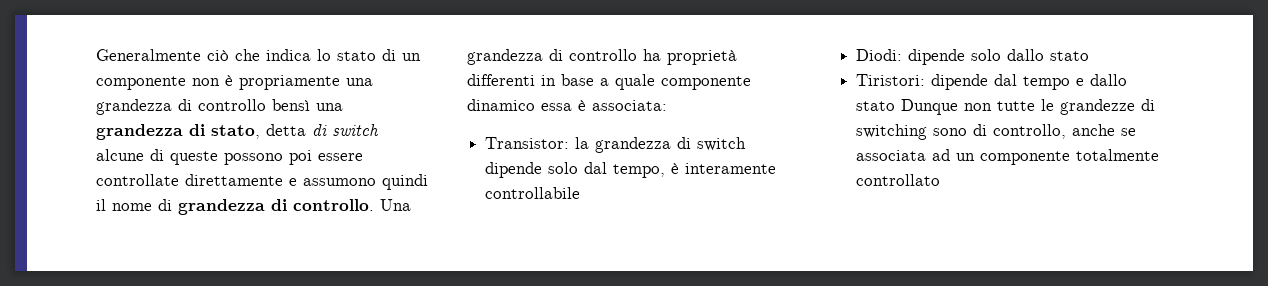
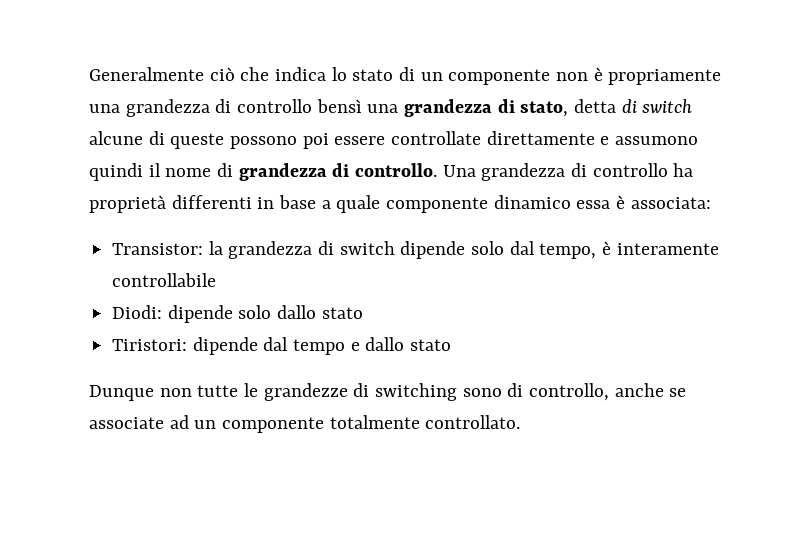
- Tiristori: dipende dal tempo e dallo stato Dunque non tutte le grandezze di switching sono di controllo, anche se associata ad un componente totalmente controllato
+ Tiristori: dipende dal tempo e dallo stato
+ Dunque non tutte le grandezze di switching sono di controllo, anche se associate ad un componente totalmente controllato.

